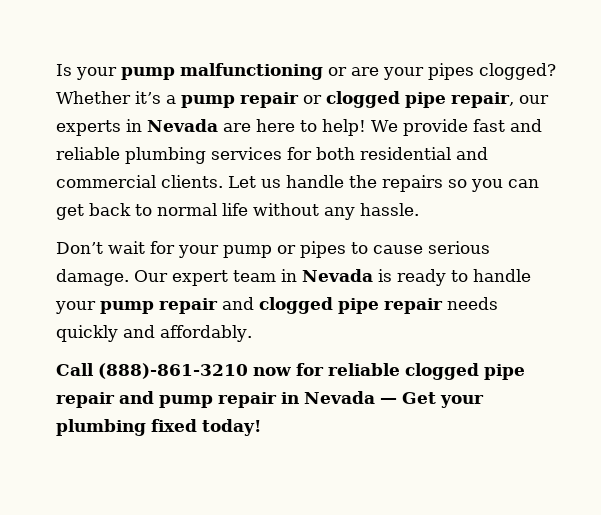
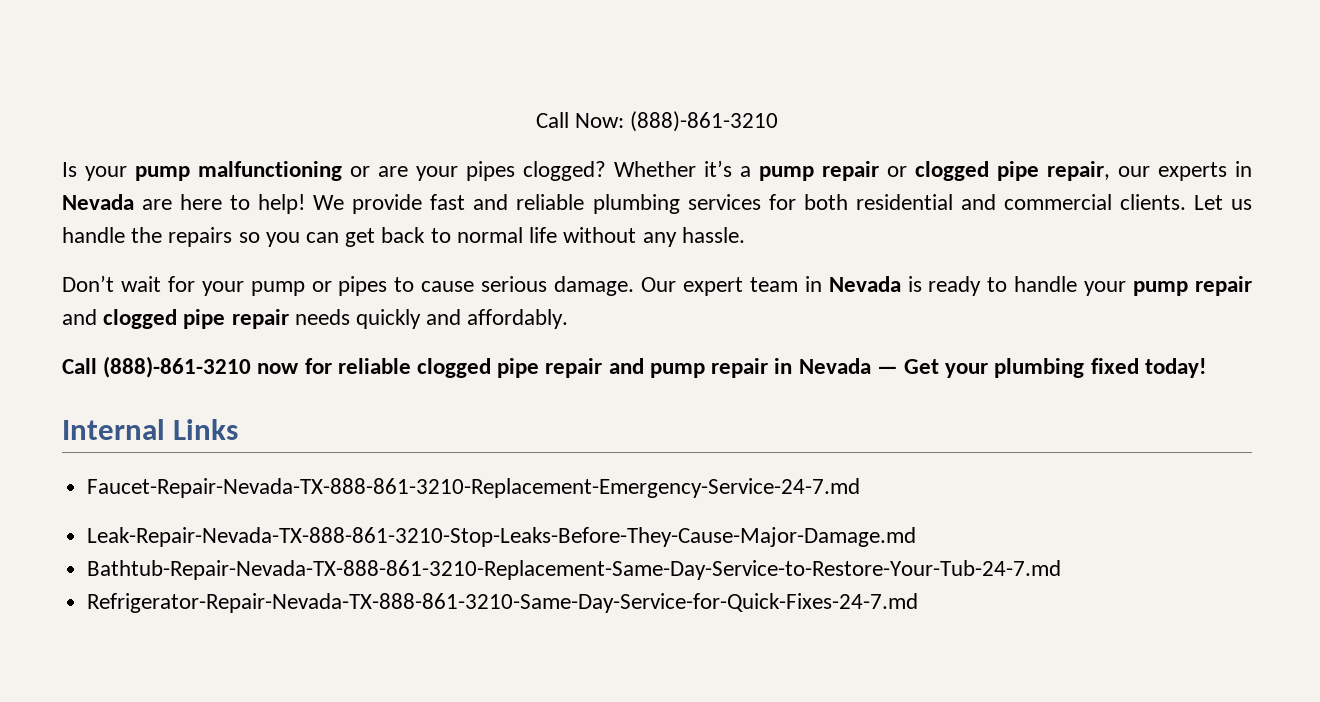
+ Call Now: (888)-861-3210
+ Internal Links
+ Faucet-Repair-Nevada-TX-888-861-3210-Replacement-Emergency-Service-24-7.md
+ Leak-Repair-Nevada-TX-888-861-3210-Stop-Leaks-Before-They-Cause-Major-Damage.md
+ Bathtub-Repair-Nevada-TX-888-861-3210-Replacement-Same-Day-Service-to-Restore-Your-Tub-24-7.md
+ Refrigerator-Repair-Nevada-TX-888-861-3210-Same-Day-Service-for-Quick-Fixes-24-7.md

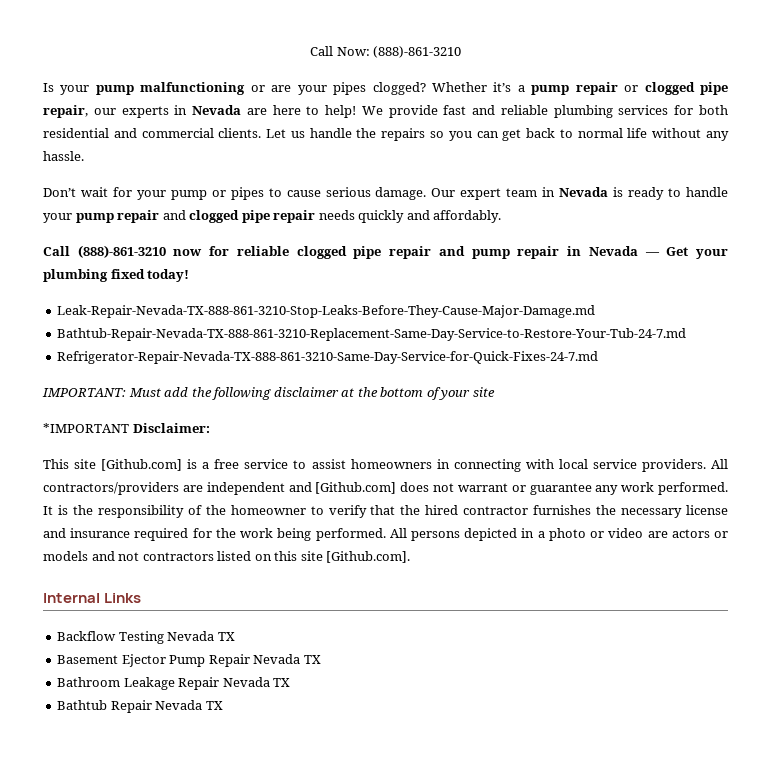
- Internal Links
- Faucet-Repair-Nevada-TX-888-861-3210-Replacement-Emergency-Service-24-7.md
+ IMPORTANT: Must add the following disclaimer at the bottom of your site
+ *IMPORTANT Disclaimer:
+ This site [Github.com] is a free service to assist homeowners in connecting with local service providers. All contractors/providers are independent and [Github.com] does not warrant or guarantee any work performed. It is the responsibility of the homeowner to verify that the hired contractor furnishes the necessary license and insurance required for the work being performed. All persons depicted in a photo or video are actors or models and not contractors listed on this site [Github.com].
+ Internal Links
+ Backflow Testing Nevada TX
+ Basement Ejector Pump Repair Nevada TX
+ Bathroom Leakage Repair Nevada TX
+ Bathtub Repair Nevada TX

